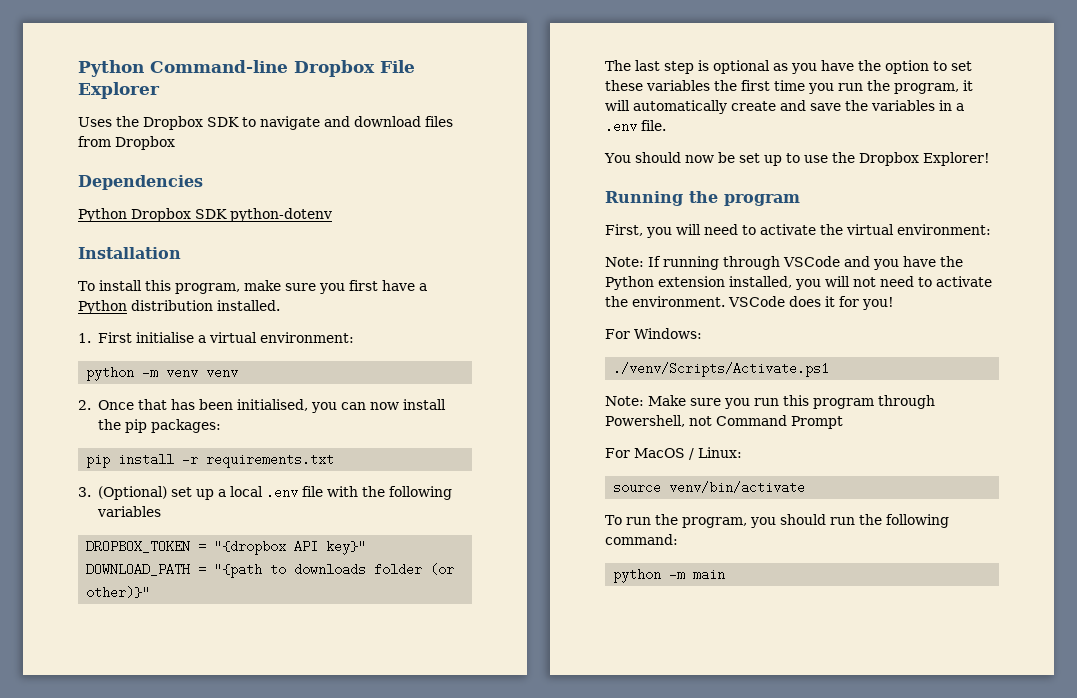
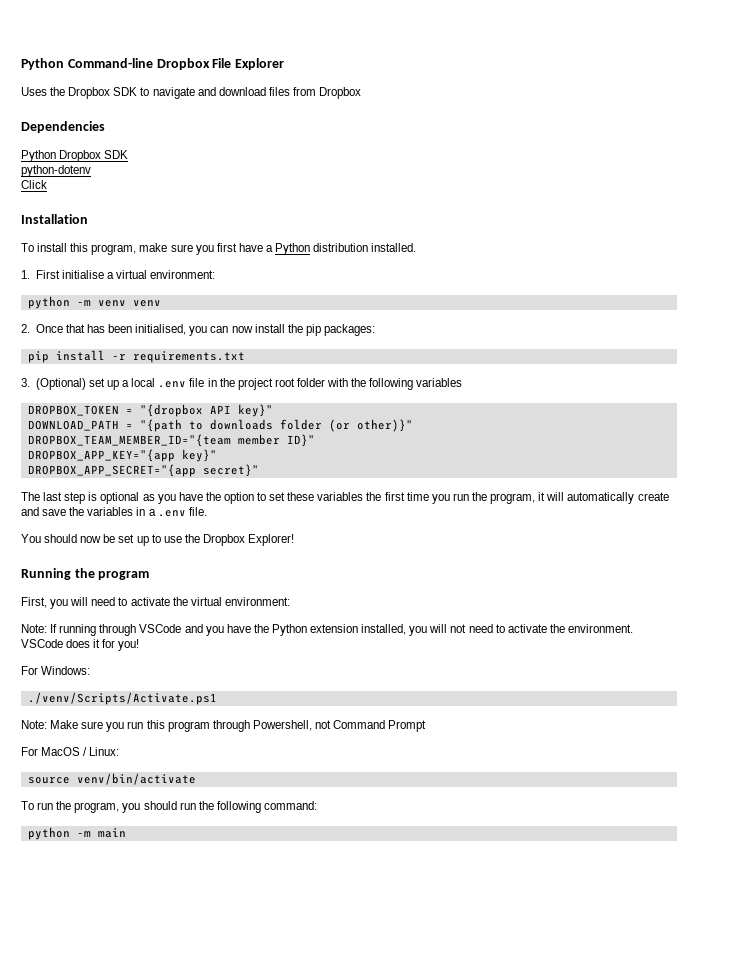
- Python Dropbox SDK python-dotenv
+ Python Dropbox SDK
+ python-dotenv
+ Click
- 3. (Optional) set up a local .env file with the following variables
+ 3. (Optional) set up a local .env file in the project root folder with the following variables
+ DROPBOX_TEAM_MEMBER_ID="{team member ID}"
+ DROPBOX_APP_KEY="{app key}"
+ DROPBOX_APP_SECRET="{app secret}"

